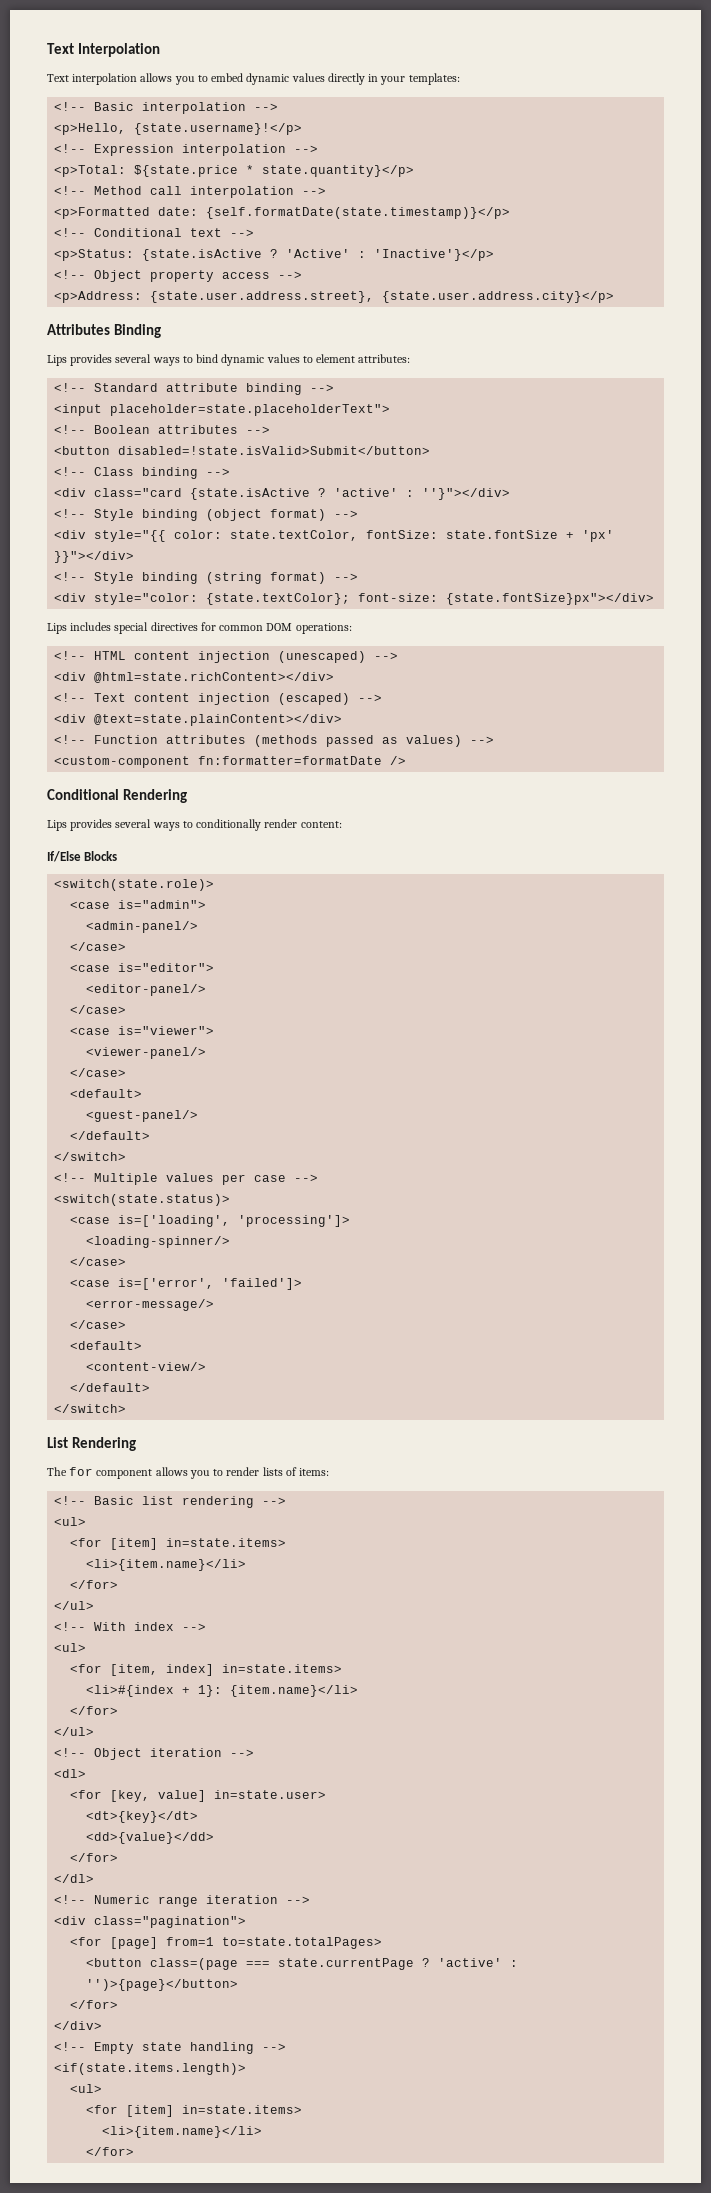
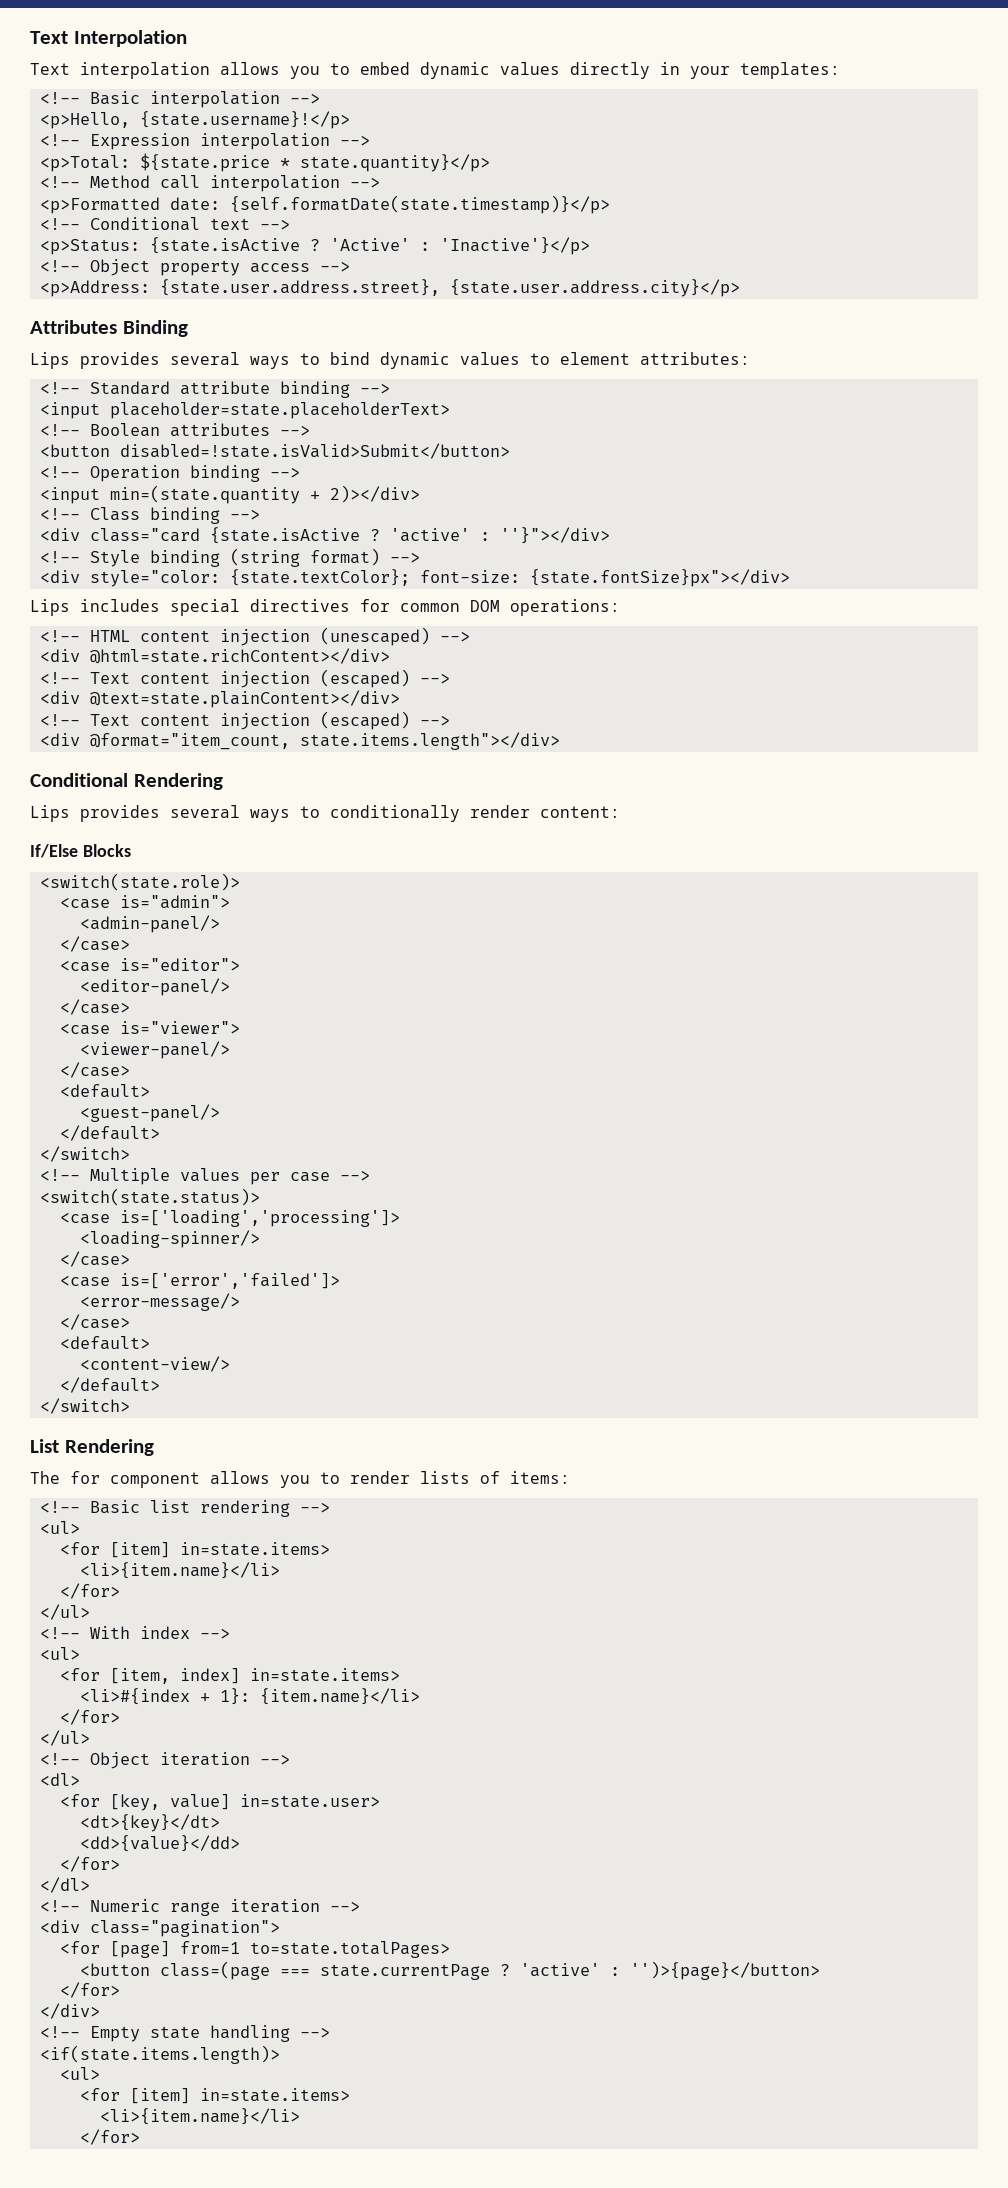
- <input placeholder=state.placeholderText">
+ <input placeholder=state.placeholderText>
+ <!-- Operation binding -->
+ <input min=(state.quantity + 2)></div>
- <!-- Style binding (object format) -->
- <div style="{{ color: state.textColor, fontSize: state.fontSize + 'px' }}"></div>
  <div @text=state.plainContent></div>
- <!-- Function attributes (methods passed as values) -->
- <custom-component fn:formatter=formatDate />
+ <!-- Text content injection (escaped) -->
+ <div @format="item_count, state.items.length"></div>
- <case is=['loading', 'processing']>
+ <case is=['loading','processing']>
- <case is=['error', 'failed']>
+ <case is=['error','failed']>

